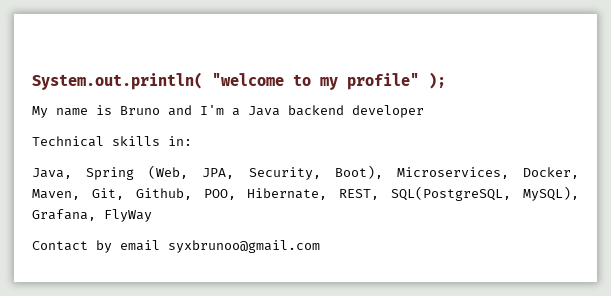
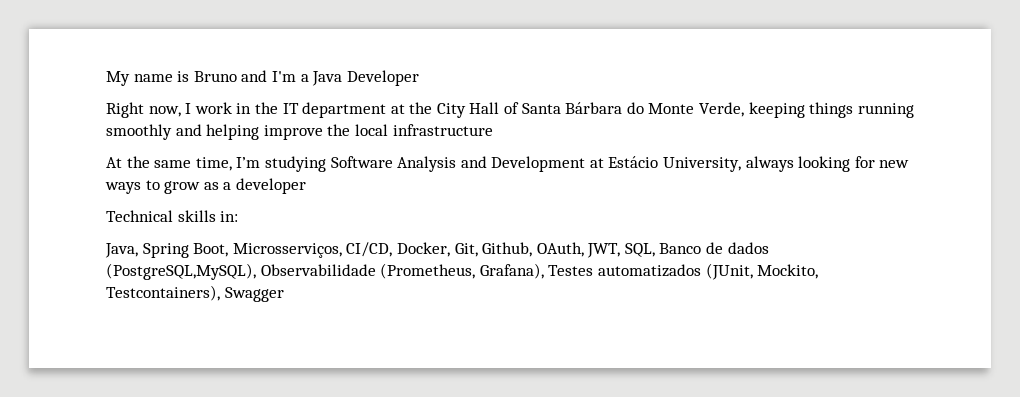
- System.out.println( "welcome to my profile" );
- My name is Bruno and I'm a Java backend developer
+ My name is Bruno and I'm a Java Developer
+ Right now, I work in the IT department at the City Hall of Santa Bárbara do Monte Verde, keeping things running smoothly and helping improve the local infrastructure
+ At the same time, I’m studying Software Analysis and Development at Estácio University, always looking for new ways to grow as a developer
- Java, Spring (Web, JPA, Security, Boot), Microservices, Docker, Maven, Git, Github, POO, Hibernate, REST, SQL(PostgreSQL, MySQL), Grafana, FlyWay
- Contact by email syxbrunoo@gmail.com
+ Java, Spring Boot, Microsserviços, CI/CD, Docker, Git, Github, OAuth, JWT, SQL, Banco de dados (PostgreSQL,MySQL), Observabilidade (Prometheus, Grafana), Testes automatizados (JUnit, Mockito, Testcontainers), Swagger

